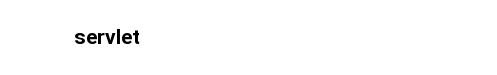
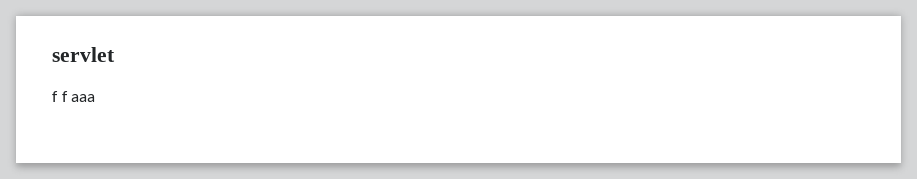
+ f f aaa

